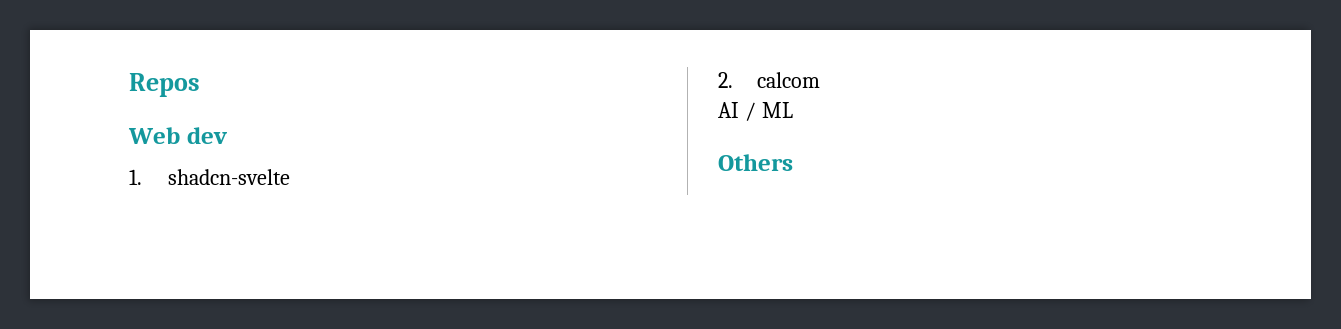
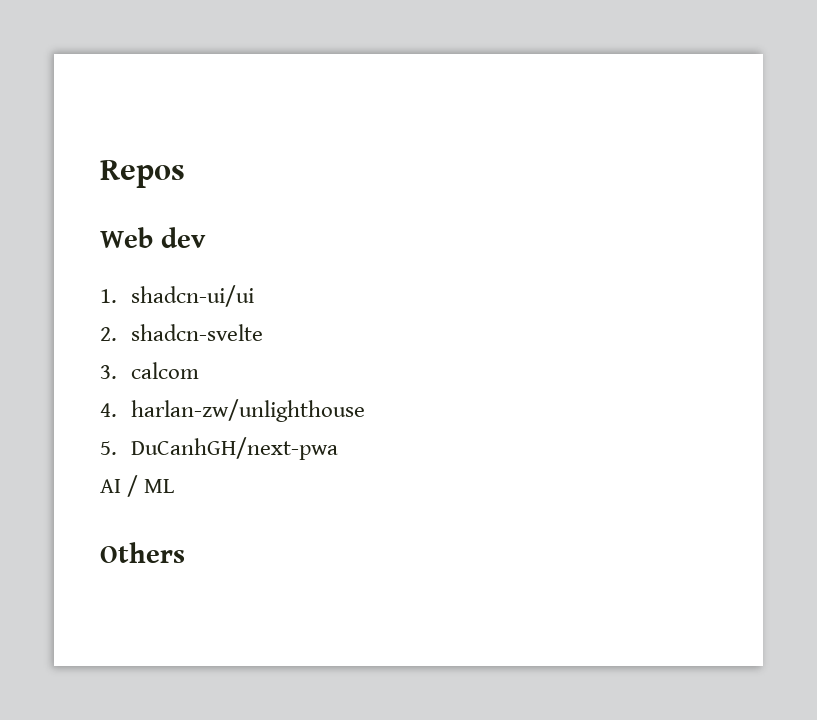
- 1. shadcn-svelte
+ 1. shadcn-ui/ui
+ 2. shadcn-svelte
- 2. calcom
+ 3. calcom
+ 4. harlan-zw/unlighthouse
+ 5. DuCanhGH/next-pwa

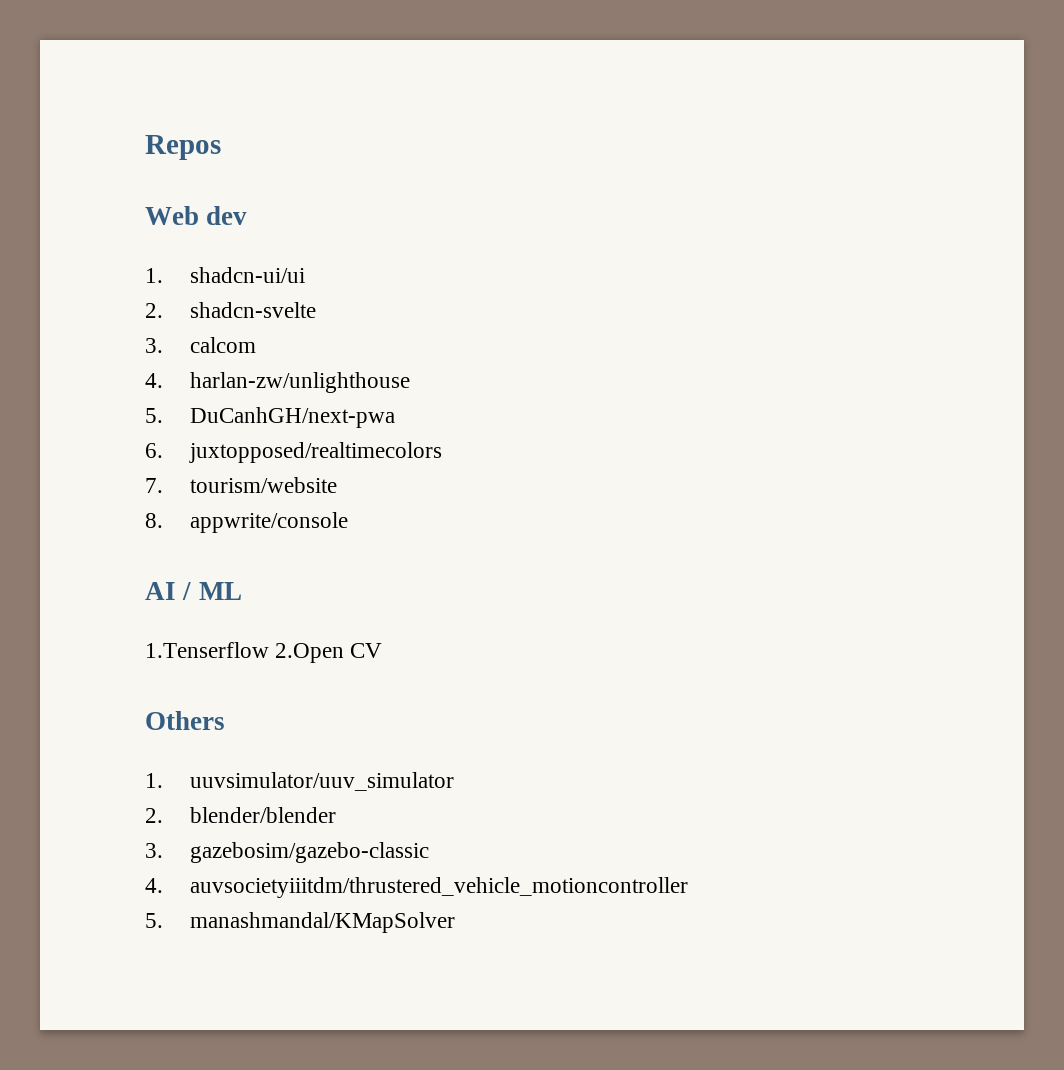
+ 6. juxtopposed/realtimecolors
+ 7. tourism/website
+ 8. appwrite/console
  AI / ML
+ 1.Tenserflow 2.Open CV
  Others
+ 1. uuvsimulator/uuv_simulator
+ 2. blender/blender
+ 3. gazebosim/gazebo-classic
+ 4. auvsocietyiiitdm/thrustered_vehicle_motioncontroller
+ 5. manashmandal/KMapSolver

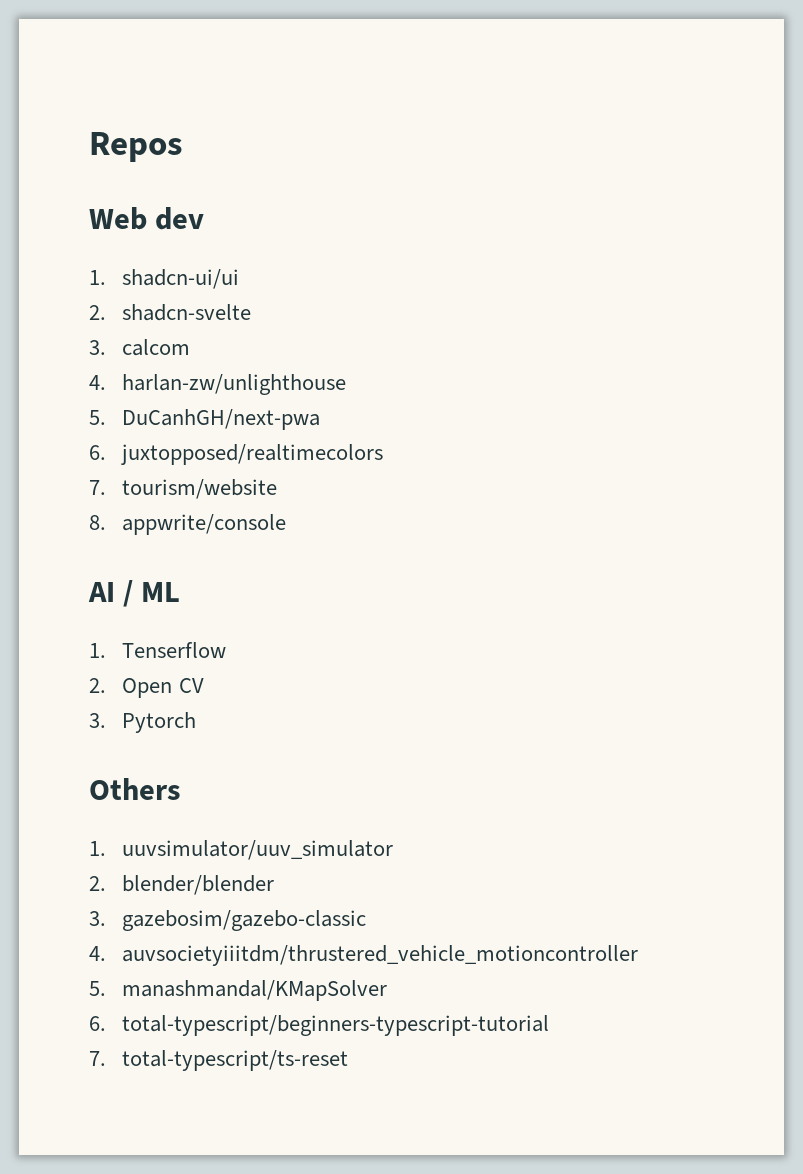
- 1.Tenserflow 2.Open CV
+ 1. Tenserflow
+ 2. Open CV
+ 3. Pytorch
+ 6. total-typescript/beginners-typescript-tutorial
+ 7. total-typescript/ts-reset

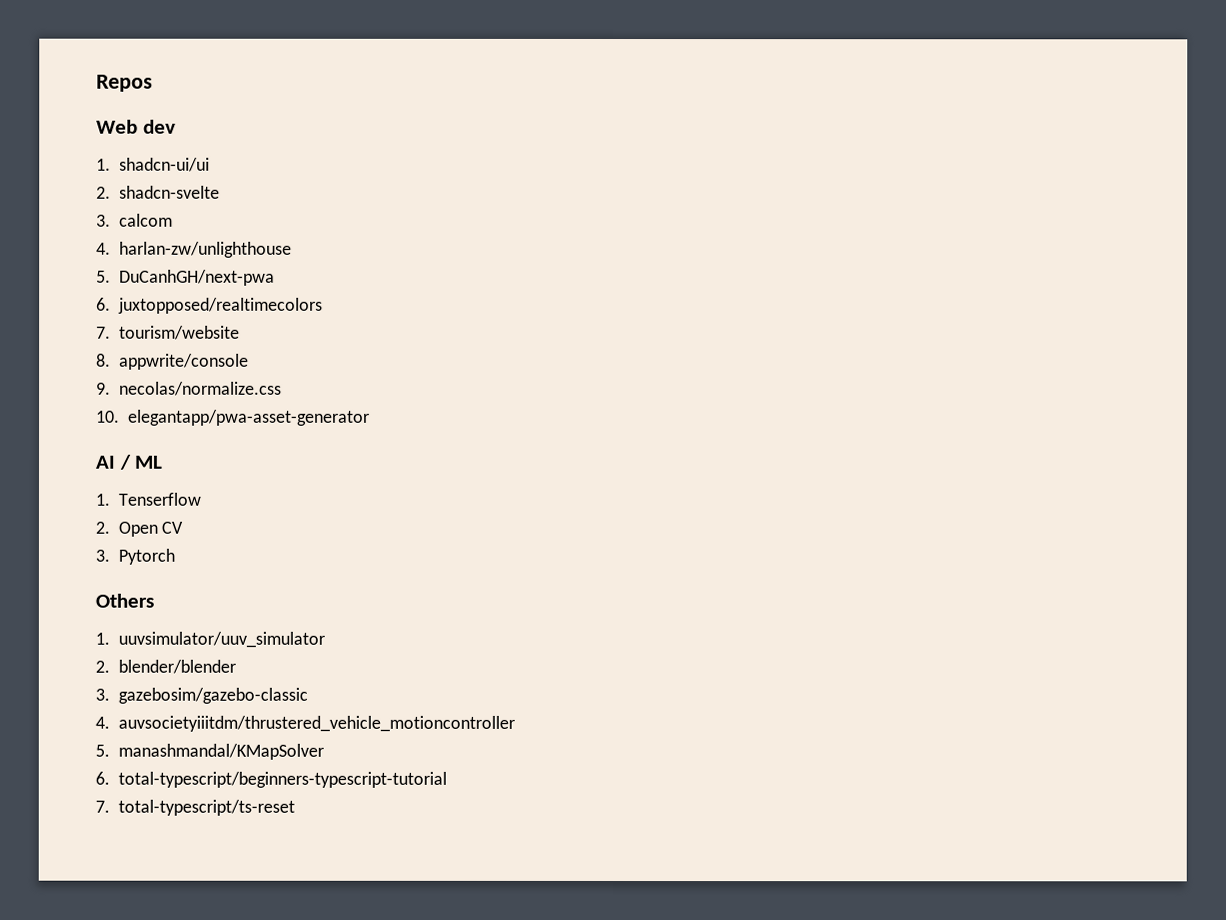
+ 9. necolas/normalize.css
+ 10. elegantapp/pwa-asset-generator

